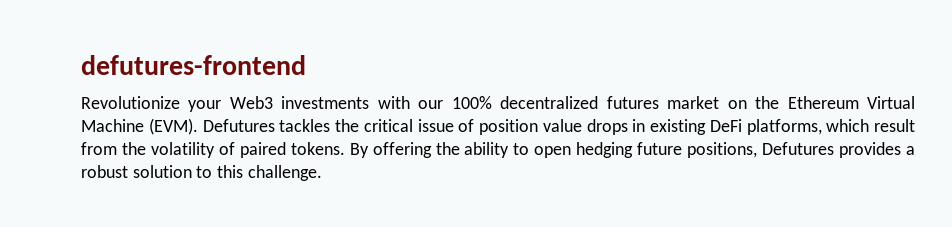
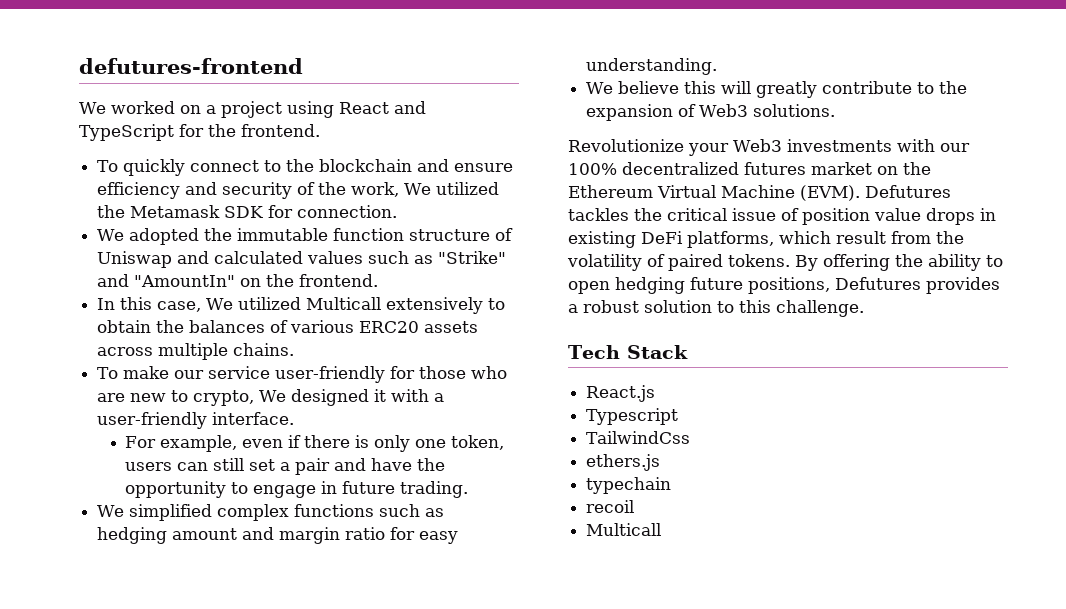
+ We worked on a project using React and TypeScript for the frontend.
+ To quickly connect to the blockchain and ensure efficiency and security of the work, We utilized the Metamask SDK for connection.
+ We adopted the immutable function structure of Uniswap and calculated values such as "Strike" and "AmountIn" on the frontend.
+ In this case, We utilized Multicall extensively to obtain the balances of various ERC20 assets across multiple chains.
+ To make our service user-friendly for those who are new to crypto, We designed it with a user-friendly interface.
+ For example, even if there is only one token, users can still set a pair and have the opportunity to engage in future trading.
+ We simplified complex functions such as hedging amount and margin ratio for easy understanding.
+ We believe this will greatly contribute to the expansion of Web3 solutions.
+ Tech Stack
+ React.js
+ Typescript
+ TailwindCss
+ ethers.js
+ typechain
+ recoil
+ Multicall

